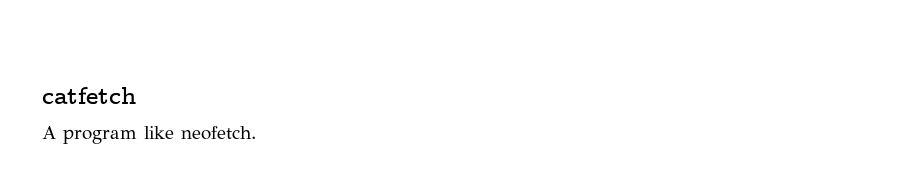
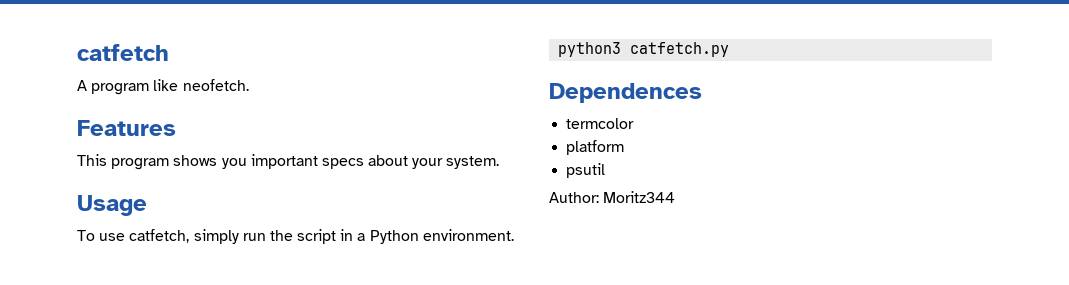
+ Features
+ This program shows you important specs about your system.
+ Usage
+ To use catfetch, simply run the script in a Python environment.
+ python3 catfetch.py
+ Dependences
+ termcolor
+ platform
+ psutil
+ Author: Moritz344

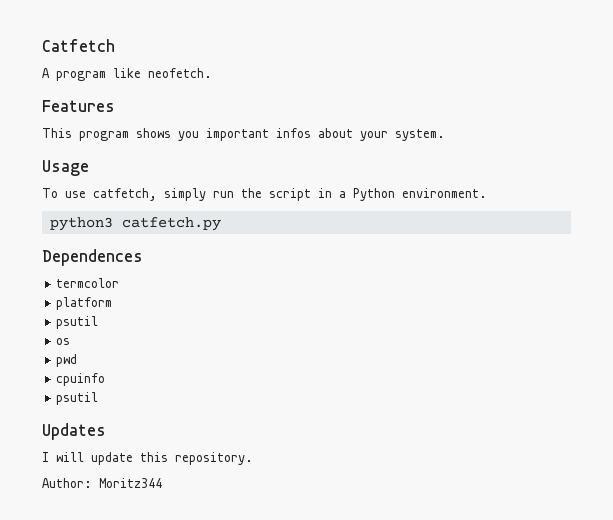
- catfetch
+ Catfetch
- This program shows you important specs about your system.
+ This program shows you important infos about your system.
+ os
+ pwd
+ cpuinfo
+ psutil
+ Updates
+ I will update this repository.

